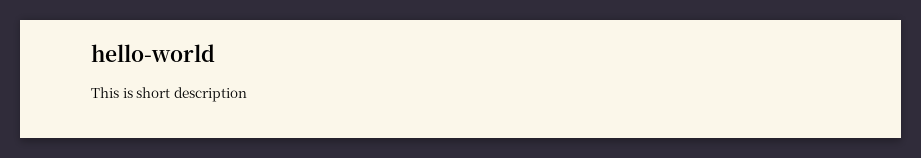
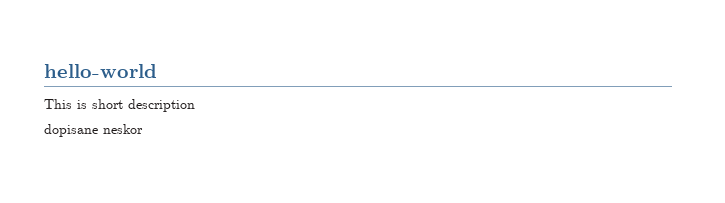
+ dopisane neskor

